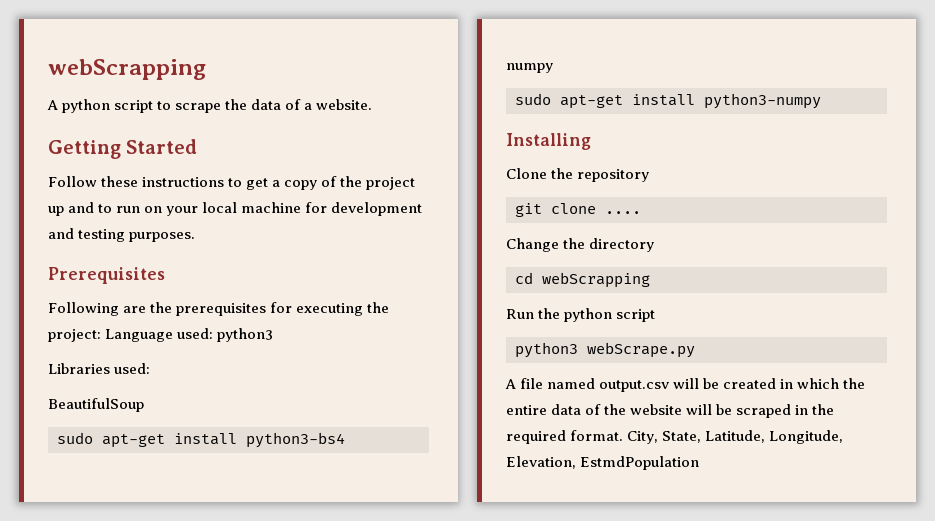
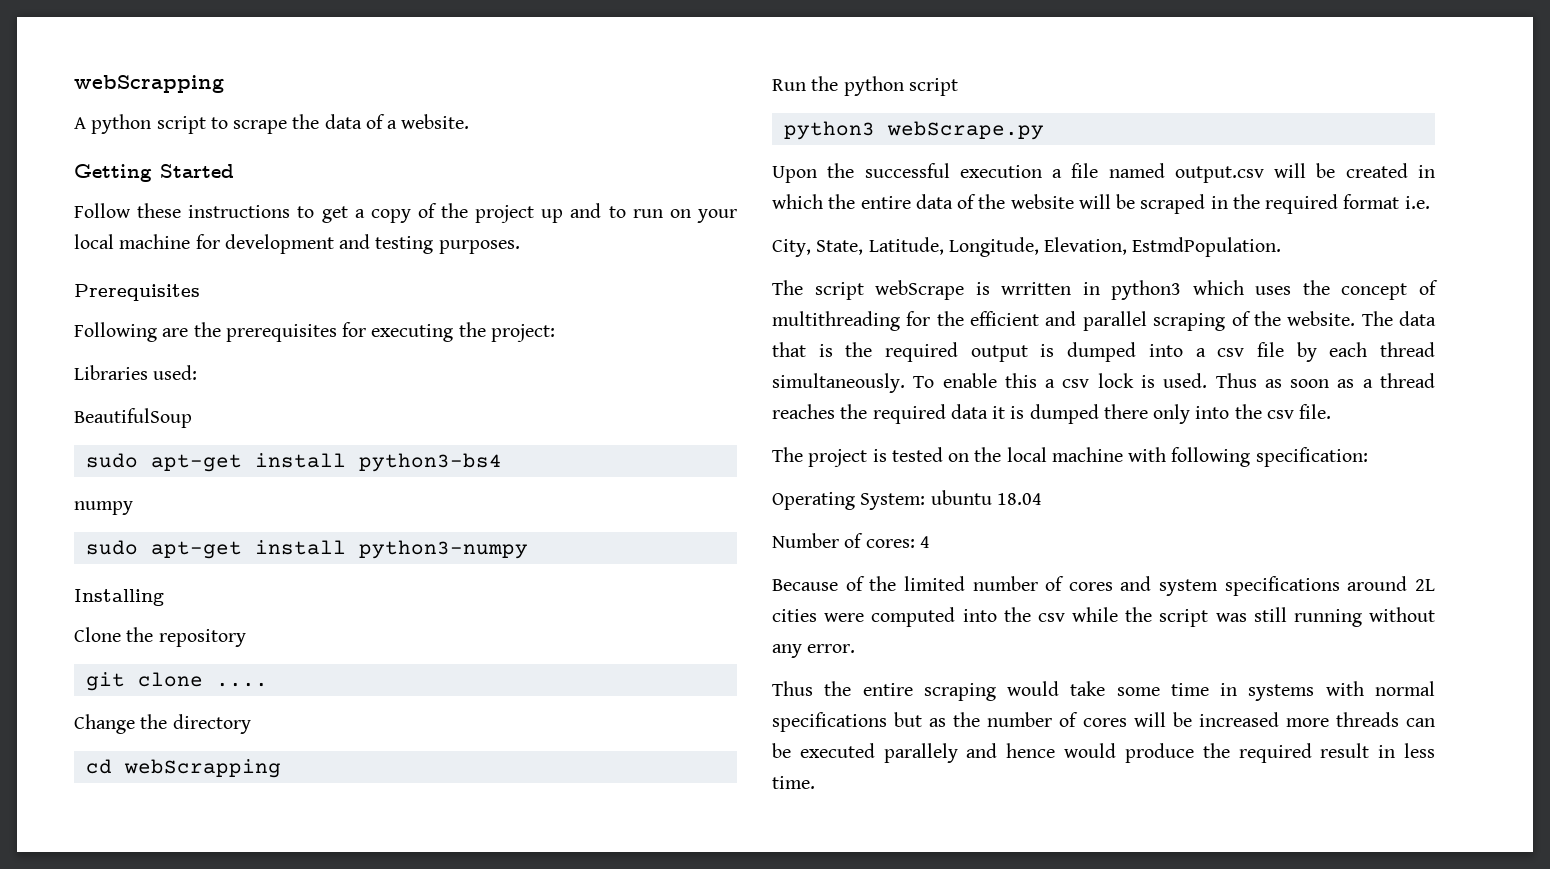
- Following are the prerequisites for executing the project: Language used: python3
+ Following are the prerequisites for executing the project:
- A file named output.csv will be created in which the entire data of the website will be scraped in the required format. City, State, Latitude, Longitude, Elevation, EstmdPopulation
+ Upon the successful execution a file named output.csv will be created in which the entire data of the website will be scraped in the required format i.e.
+ City, State, Latitude, Longitude, Elevation, EstmdPopulation.
+ The script webScrape is wrritten in python3 which uses the concept of multithreading for the efficient and parallel scraping of the website. The data that is the required output is dumped into a csv file by each thread simultaneously. To enable this a csv lock is used. Thus as soon as a thread reaches the required data it is dumped there only into the csv file.
+ The project is tested on the local machine with following specification:
+ Operating System: ubuntu 18.04
+ Number of cores: 4
+ Because of the limited number of cores and system specifications around 2L cities were computed into the csv while the script was still running without any error.
+ Thus the entire scraping would take some time in systems with normal specifications but as the number of cores will be increased more threads can be executed parallely and hence would produce the required result in less time.

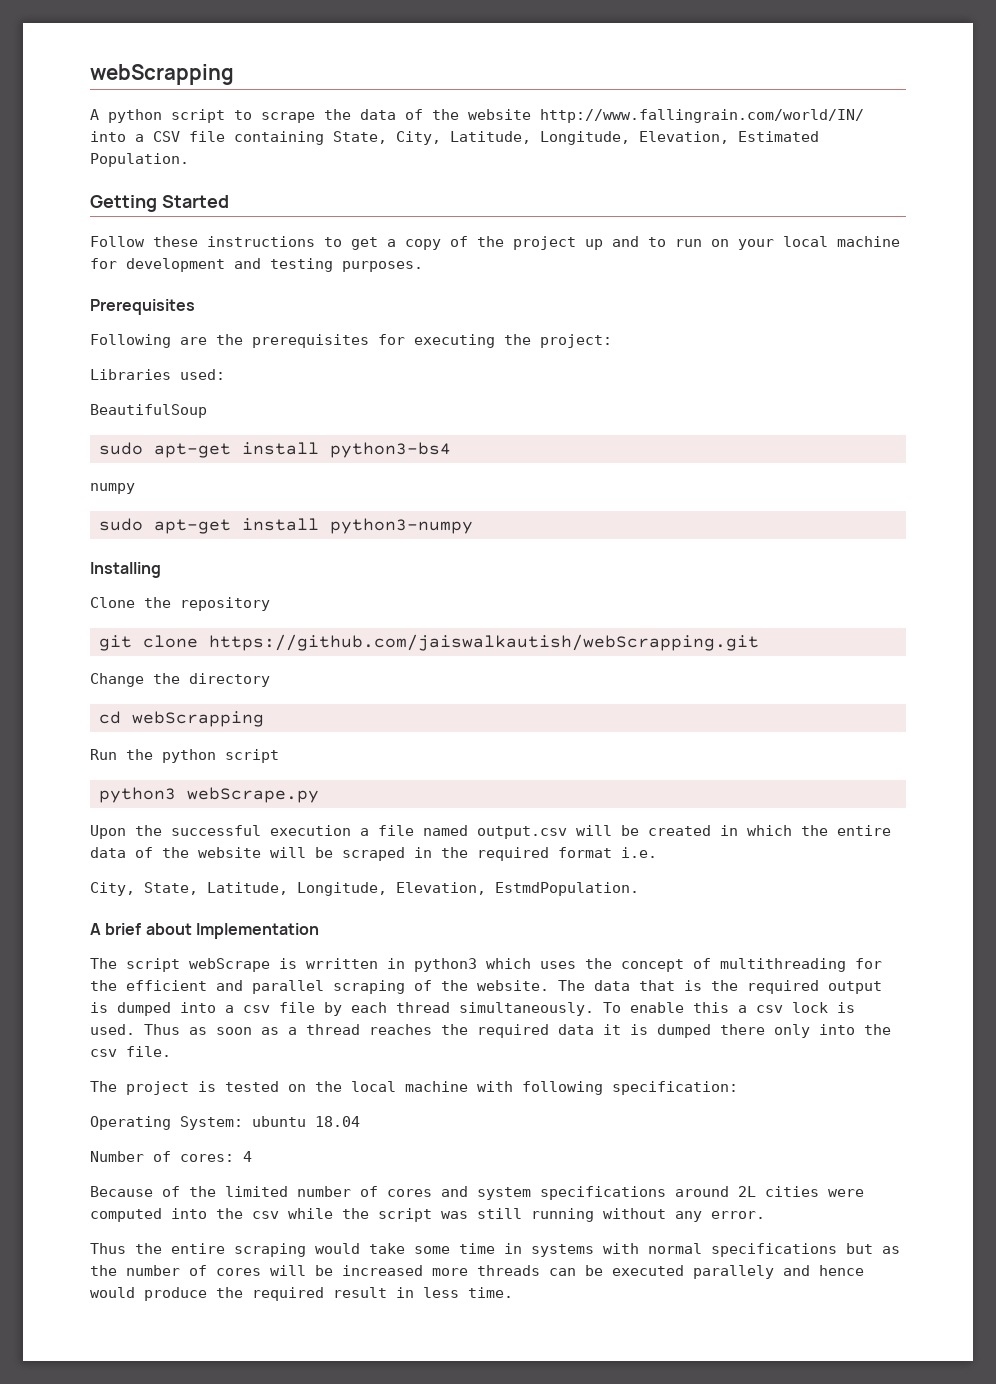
- A python script to scrape the data of a website.
+ A python script to scrape the data of the website http://www.fallingrain.com/world/IN/ into a CSV file containing State, City, Latitude, Longitude, Elevation, Estimated Population.
- git clone ....
+ git clone https://github.com/jaiswalkautish/webScrapping.git
+ A brief about Implementation

